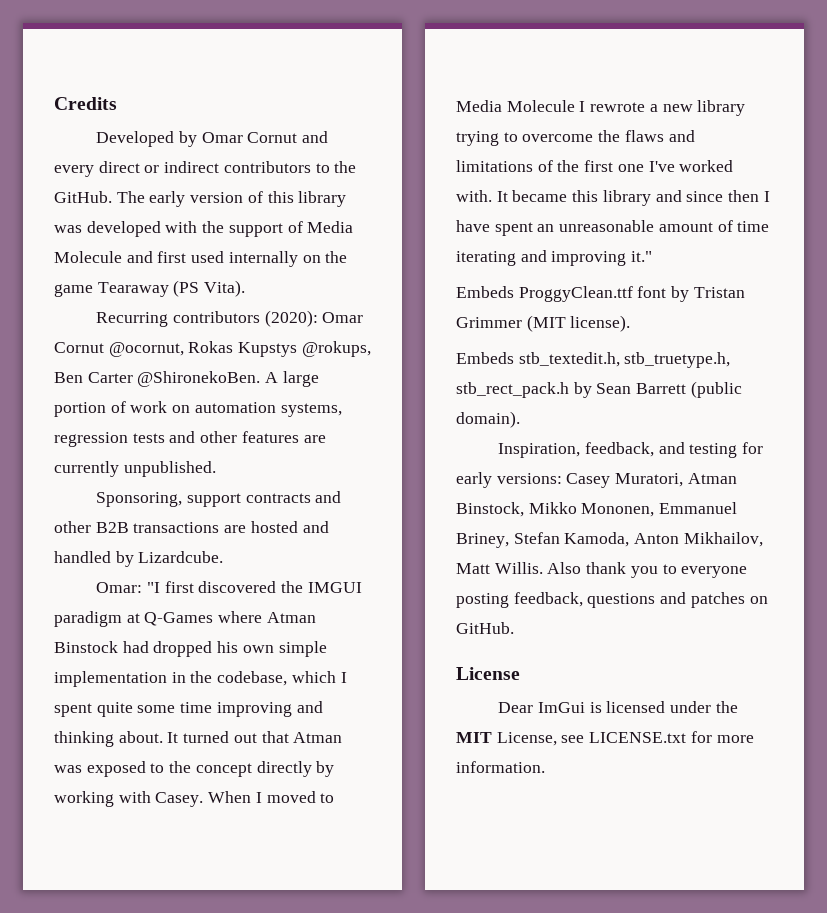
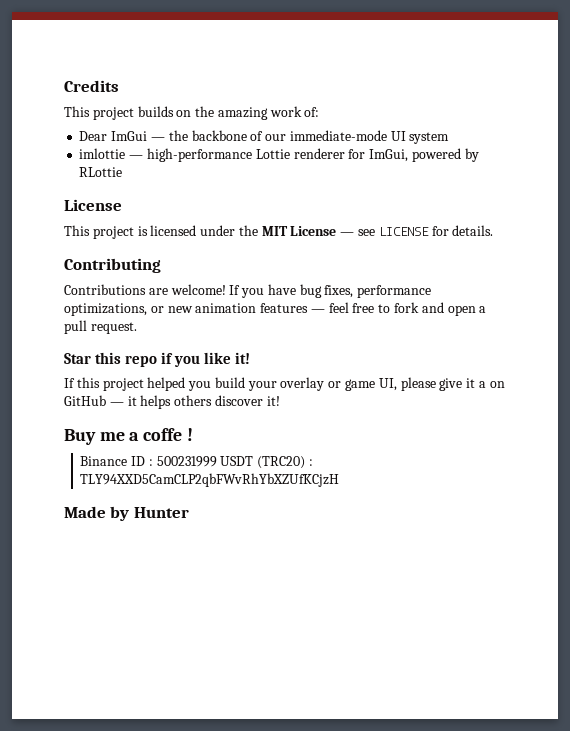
- Developed by Omar Cornut and every direct or indirect contributors to the GitHub. The early version of this library was developed with the support of Media Molecule and first used internally on the game Tearaway (PS Vita).
- Recurring contributors (2020): Omar Cornut @ocornut, Rokas Kupstys @rokups, Ben Carter @ShironekoBen. A large portion of work on automation systems, regression tests and other features are currently unpublished.
- Sponsoring, support contracts and other B2B transactions are hosted and handled by Lizardcube.
- Omar: "I first discovered the IMGUI paradigm at Q-Games where Atman Binstock had dropped his own simple implementation in the codebase, which I spent quite some time improving and thinking about. It turned out that Atman was exposed to the concept directly by working with Casey. When I moved to Media Molecule I rewrote a new library trying to overcome the flaws and limitations of the first one I've worked with. It became this library and since then I have spent an unreasonable amount of time iterating and improving it."
- Embeds ProggyClean.ttf font by Tristan Grimmer (MIT license).
- Embeds stb_textedit.h, stb_truetype.h, stb_rect_pack.h by Sean Barrett (public domain).
- Inspiration, feedback, and testing for early versions: Casey Muratori, Atman Binstock, Mikko Mononen, Emmanuel Briney, Stefan Kamoda, Anton Mikhailov, Matt Willis. Also thank you to everyone posting feedback, questions and patches on GitHub.
+ This project builds on the amazing work of:
+ Dear ImGui — the backbone of our immediate-mode UI system
+ imlottie — high-performance Lottie renderer for ImGui, powered by RLottie
- Dear ImGui is licensed under the MIT License, see LICENSE.txt for more information.
+ This project is licensed under the MIT License — see LICENSE for details.
+ Contributing
+ Contributions are welcome! If you have bug fixes, performance optimizations, or new animation features — feel free to fork and open a pull request.
+ Star this repo if you like it!
+ If this project helped you build your overlay or game UI, please give it a on GitHub — it helps others discover it!
+ Buy me a coffe !
+ Binance ID : 500231999 USDT (TRC20) : TLY94XXD5CamCLP2qbFWvRhYbXZUfKCjzH
+ Made by Hunter

